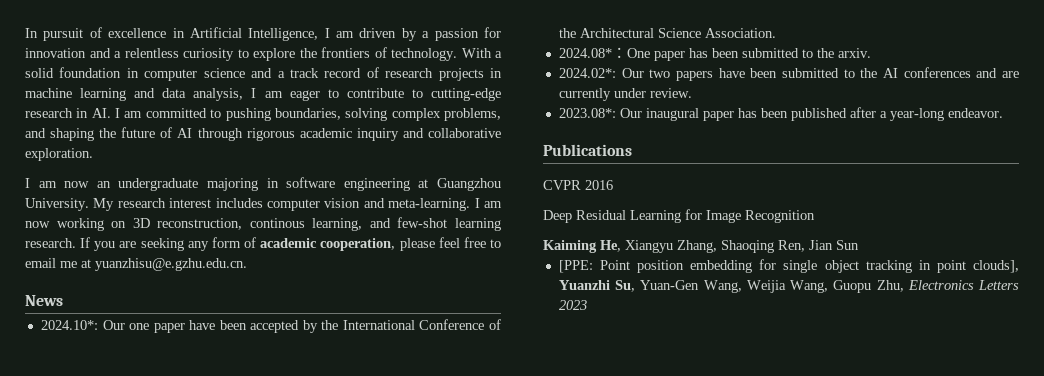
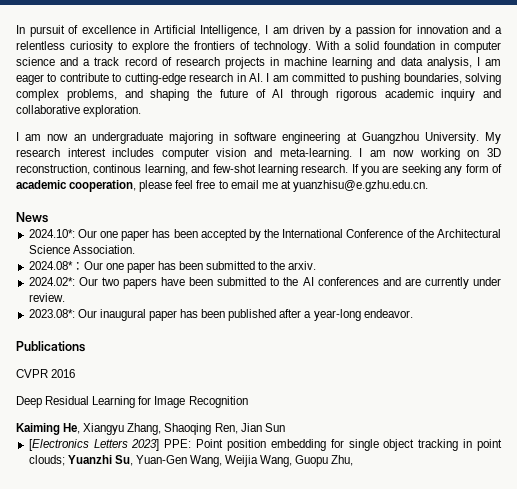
- 2024.10*: Our one paper have been accepted by the International Conference of the Architectural Science Association.
+ 2024.10*: Our one paper has been accepted by the International Conference of the Architectural Science Association.
- 2024.08*：One paper has been submitted to the arxiv.
+ 2024.08*：Our one paper has been submitted to the arxiv.
- [PPE: Point position embedding for single object tracking in point clouds], Yuanzhi Su, Yuan-Gen Wang, Weijia Wang, Guopu Zhu, Electronics Letters 2023
+ [Electronics Letters 2023] PPE: Point position embedding for single object tracking in point clouds; Yuanzhi Su, Yuan-Gen Wang, Weijia Wang, Guopu Zhu,

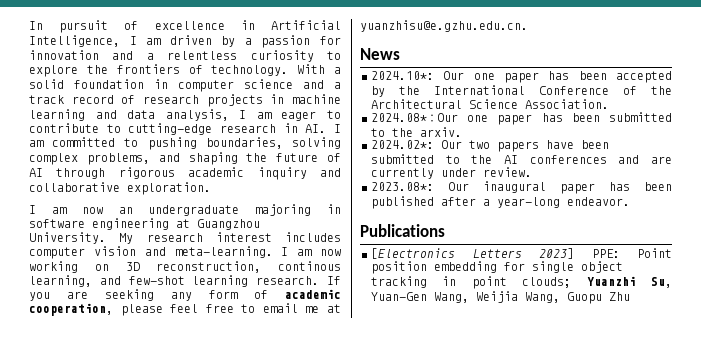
- CVPR 2016
- Deep Residual Learning for Image Recognition
- Kaiming He, Xiangyu Zhang, Shaoqing Ren, Jian Sun
- [Electronics Letters 2023] PPE: Point position embedding for single object tracking in point clouds; Yuanzhi Su, Yuan-Gen Wang, Weijia Wang, Guopu Zhu,
+ [Electronics Letters 2023] PPE: Point position embedding for single object tracking in point clouds; Yuanzhi Su, Yuan-Gen Wang, Weijia Wang, Guopu Zhu

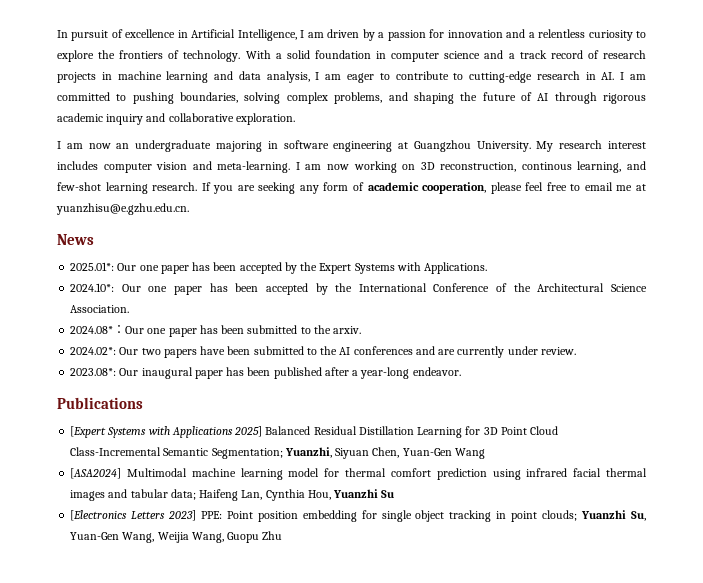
+ 2025.01*: Our one paper has been accepted by the Expert Systems with Applications.
+ [Expert Systems with Applications 2025] Balanced Residual Distillation Learning for 3D Point Cloud Class-Incremental Semantic Segmentation; Yuanzhi, Siyuan Chen, Yuan-Gen Wang
+ [ASA2024] Multimodal machine learning model for thermal comfort prediction using infrared facial thermal images and tabular data; Haifeng Lan, Cynthia Hou, Yuanzhi Su

